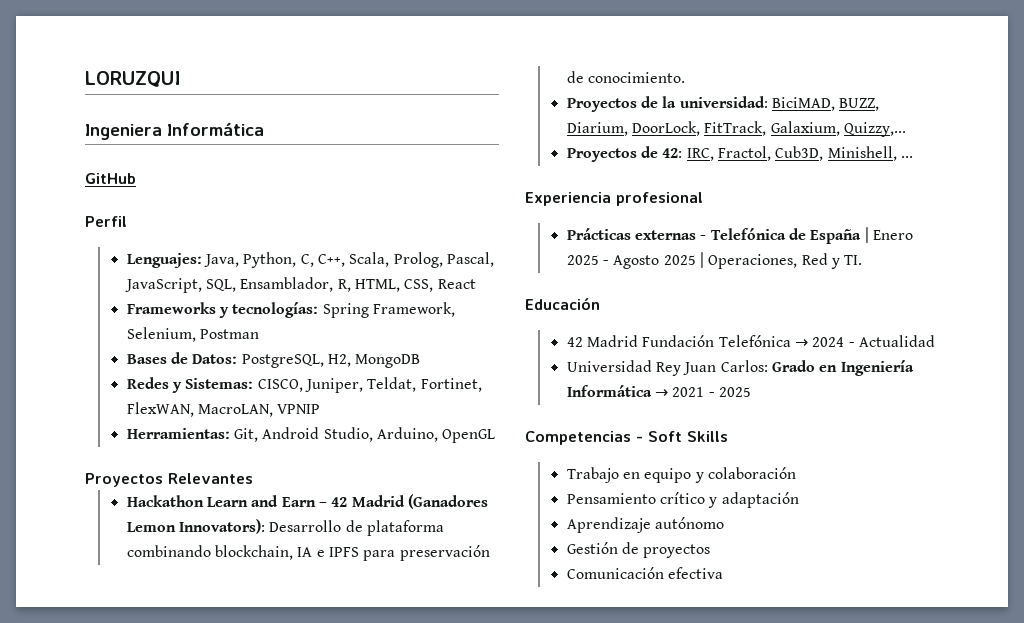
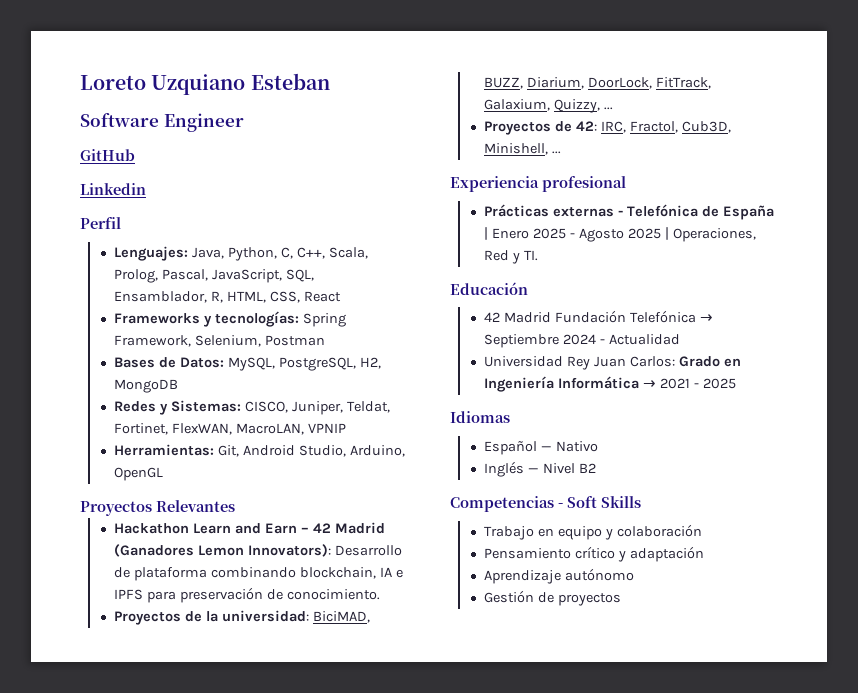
- LORUZQUI
- Ingeniera Informática
+ Loreto Uzquiano Esteban
+ Software Engineer
+ Linkedin
- Bases de Datos: PostgreSQL, H2, MongoDB
+ Bases de Datos: MySQL, PostgreSQL, H2, MongoDB
- Proyectos de la universidad: BiciMAD, BUZZ, Diarium, DoorLock, FitTrack, Galaxium, Quizzy,...
+ Proyectos de la universidad: BiciMAD, BUZZ, Diarium, DoorLock, FitTrack, Galaxium, Quizzy, ...
- 42 Madrid Fundación Telefónica → 2024 - Actualidad
+ 42 Madrid Fundación Telefónica → Septiembre 2024 - Actualidad
+ Idiomas
+ Español — Nativo
+ Inglés — Nivel B2
- Comunicación efectiva

